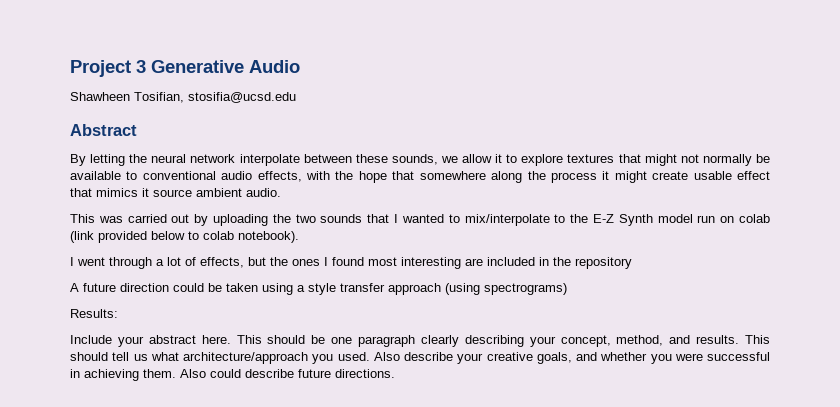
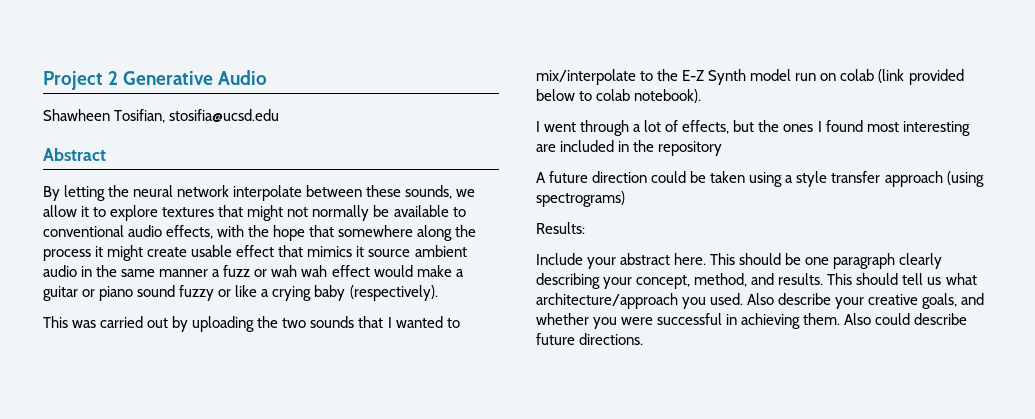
- Project 3 Generative Audio
+ Project 2 Generative Audio
- By letting the neural network interpolate between these sounds, we allow it to explore textures that might not normally be available to conventional audio effects, with the hope that somewhere along the process it might create usable effect that mimics it source ambient audio.
+ By letting the neural network interpolate between these sounds, we allow it to explore textures that might not normally be available to conventional audio effects, with the hope that somewhere along the process it might create usable effect that mimics it source ambient audio in the same manner a fuzz or wah wah effect would make a guitar or piano sound fuzzy or like a crying baby (respectively).

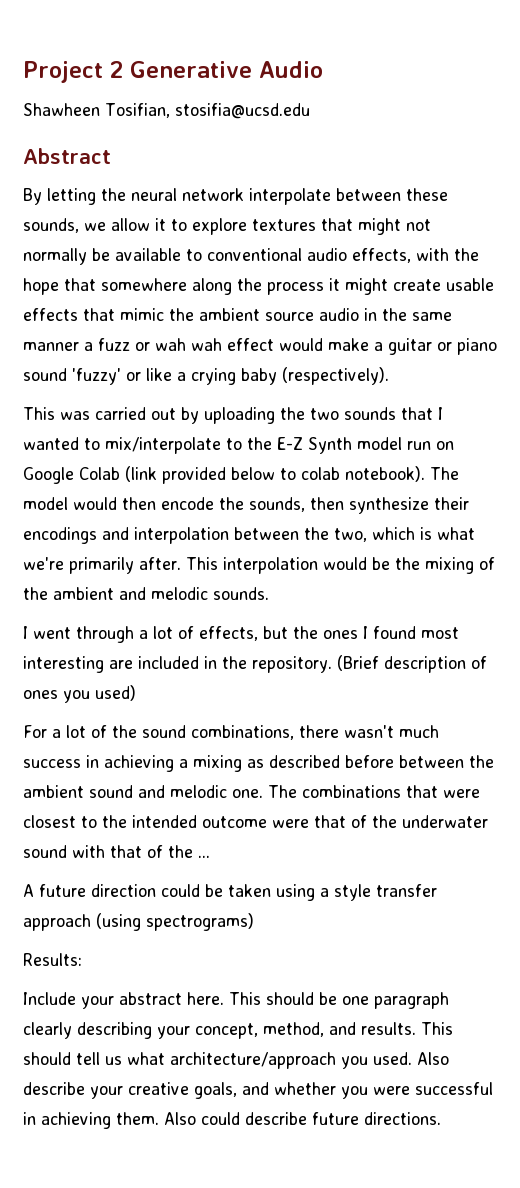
- By letting the neural network interpolate between these sounds, we allow it to explore textures that might not normally be available to conventional audio effects, with the hope that somewhere along the process it might create usable effect that mimics it source ambient audio in the same manner a fuzz or wah wah effect would make a guitar or piano sound fuzzy or like a crying baby (respectively).
+ By letting the neural network interpolate between these sounds, we allow it to explore textures that might not normally be available to conventional audio effects, with the hope that somewhere along the process it might create usable effects that mimic the ambient source audio in the same manner a fuzz or wah wah effect would make a guitar or piano sound 'fuzzy' or like a crying baby (respectively).
- This was carried out by uploading the two sounds that I wanted to mix/interpolate to the E-Z Synth model run on colab (link provided below to colab notebook).
+ This was carried out by uploading the two sounds that I wanted to mix/interpolate to the E-Z Synth model run on Google Colab (link provided below to colab notebook). The model would then encode the sounds, then synthesize their encodings and interpolation between the two, which is what we're primarily after. This interpolation would be the mixing of the ambient and melodic sounds.
- I went through a lot of effects, but the ones I found most interesting are included in the repository
+ I went through a lot of effects, but the ones I found most interesting are included in the repository. (Brief description of ones you used)
+ For a lot of the sound combinations, there wasn't much success in achieving a mixing as described before between the ambient sound and melodic one. The combinations that were closest to the intended outcome were that of the underwater sound with that of the ...

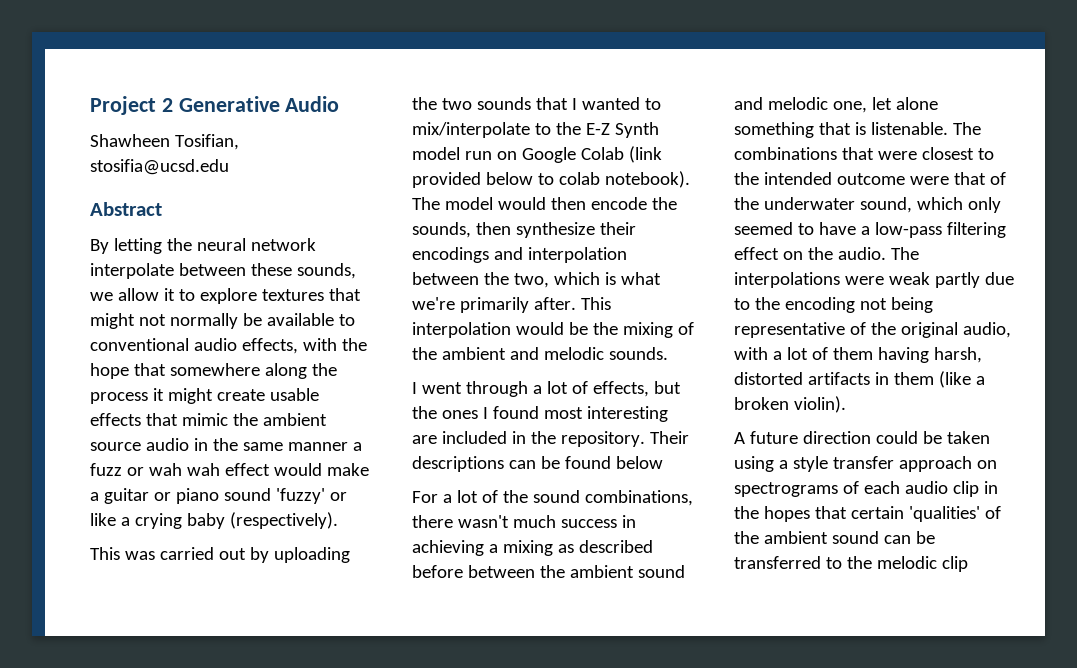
- (Brief description of ones you used)
+ Their descriptions can be found below
- For a lot of the sound combinations, there wasn't much success in achieving a mixing as described before between the ambient sound and melodic one.
+ For a lot of the sound combinations, there wasn't much success in achieving a mixing as described before between the ambient sound and melodic one, let alone something that is listenable.
- The combinations that were closest to the intended outcome were that of the underwater sound with that of the ...
+ The combinations that were closest to the intended outcome were that of the underwater sound, which only seemed to have a low-pass filtering effect on the audio. The interpolations were weak partly due to the encoding not being representative of the original audio, with a lot of them having harsh, distorted artifacts in them (like a broken violin).
- A future direction could be taken using a style transfer approach (using spectrograms)
- Results:
- Include your abstract here. This should be one paragraph clearly describing your concept, method, and results. This should tell us what architecture/approach you used. Also describe your creative goals, and whether you were successful in achieving them. Also could describe future directions.
+ A future direction could be taken using a style transfer approach on spectrograms of each audio clip in the hopes that certain 'qualities' of the ambient sound can be transferred to the melodic clip

